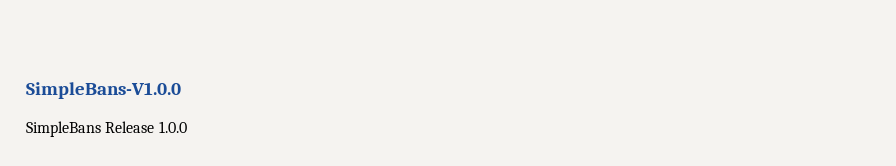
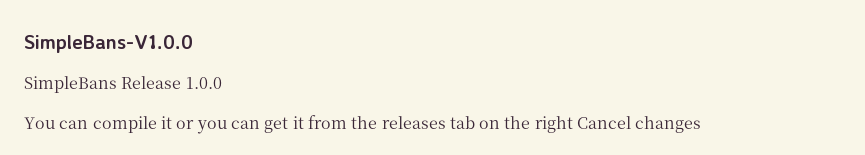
+ You can compile it or you can get it from the releases tab on the right Cancel changes

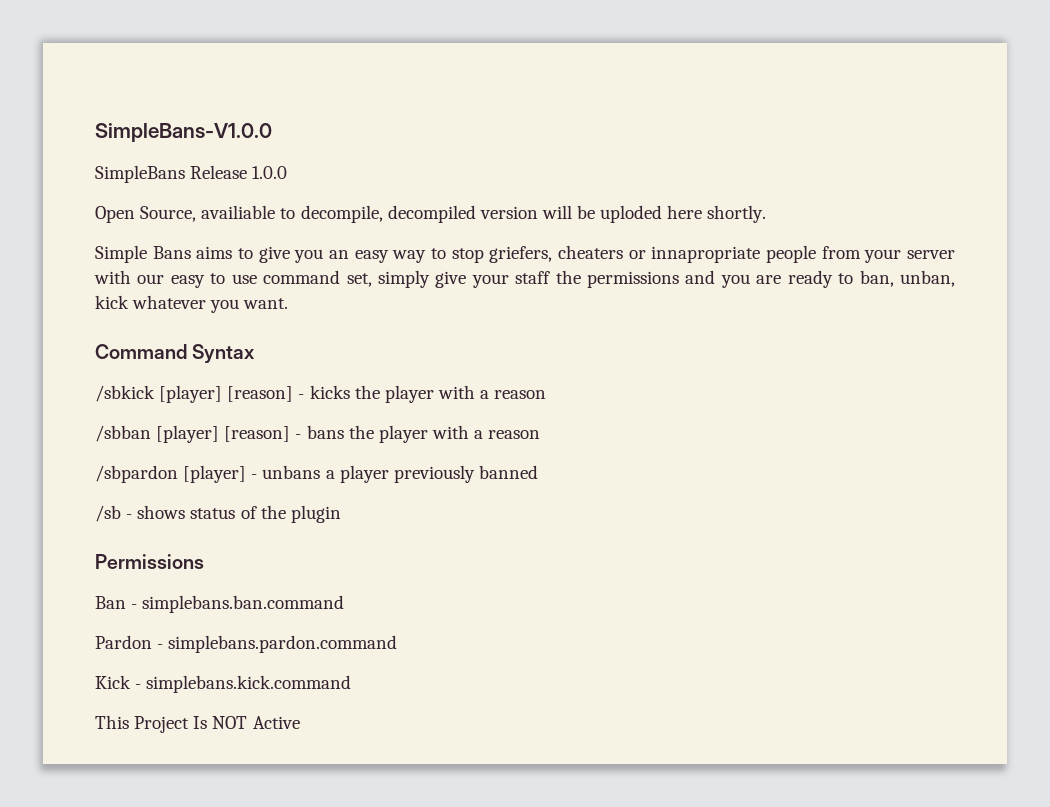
- You can compile it or you can get it from the releases tab on the right Cancel changes
+ Open Source, availiable to decompile, decompiled version will be uploded here shortly.
+ Simple Bans aims to give you an easy way to stop griefers, cheaters or innapropriate people from your server with our easy to use command set, simply give your staff the permissions and you are ready to ban, unban, kick whatever you want.
+ Command Syntax
+ /sbkick [player] [reason] - kicks the player with a reason
+ /sbban [player] [reason] - bans the player with a reason
+ /sbpardon [player] - unbans a player previously banned
+ /sb - shows status of the plugin
+ Permissions
+ Ban - simplebans.ban.command
+ Pardon - simplebans.pardon.command
+ Kick - simplebans.kick.command
+ This Project Is NOT Active

